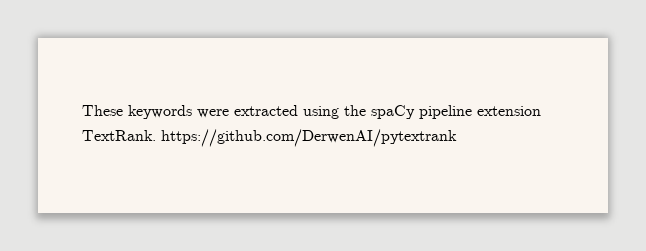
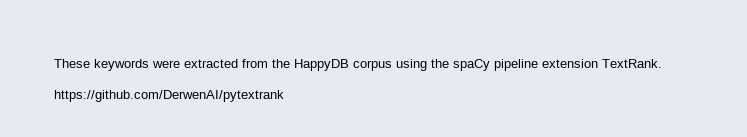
- These keywords were extracted using the spaCy pipeline extension TextRank. https://github.com/DerwenAI/pytextrank
+ These keywords were extracted from the HappyDB corpus using the spaCy pipeline extension TextRank.
+ https://github.com/DerwenAI/pytextrank

